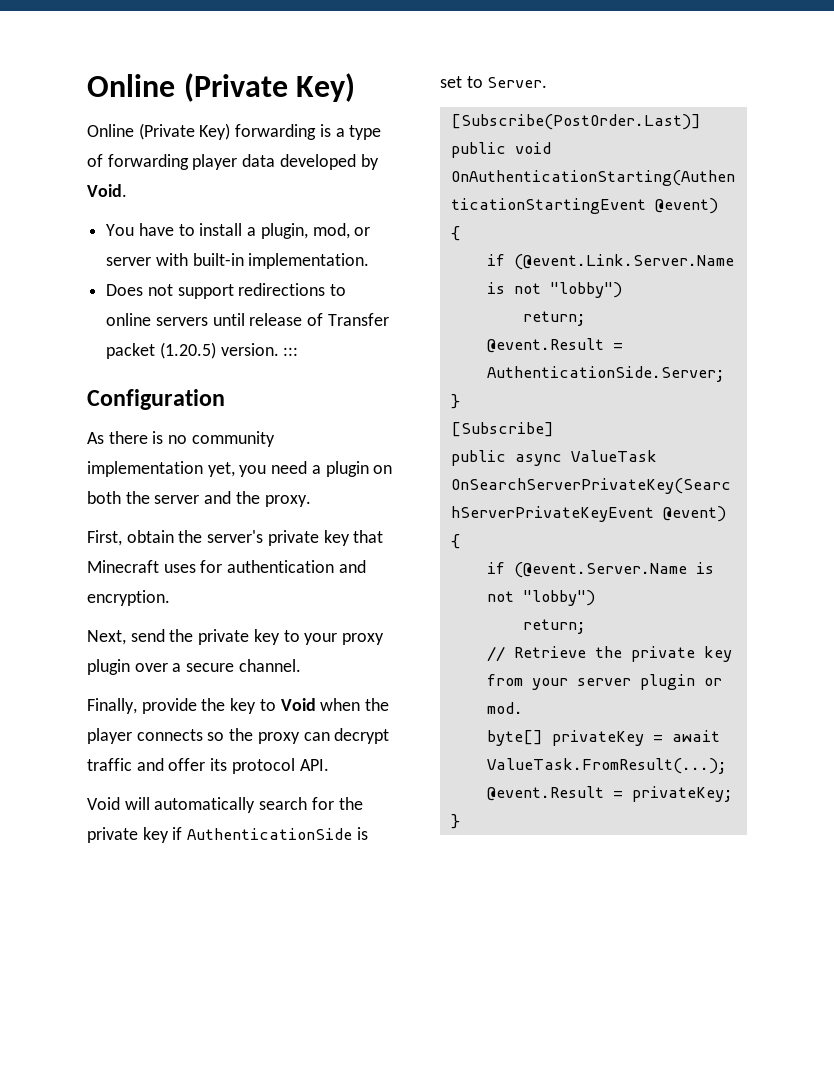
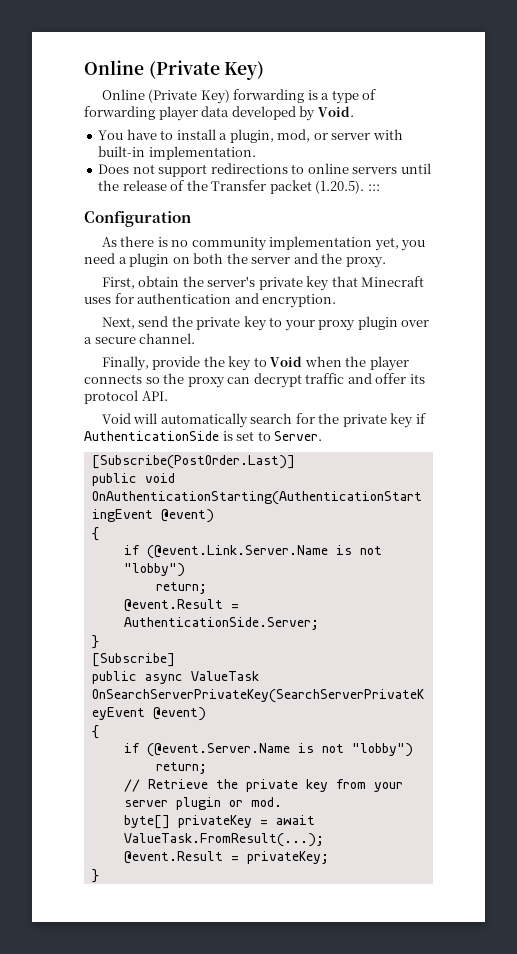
- Does not support redirections to online servers until release of Transfer packet (1.20.5) version. :::
+ Does not support redirections to online servers until the release of the Transfer packet (1.20.5). :::

